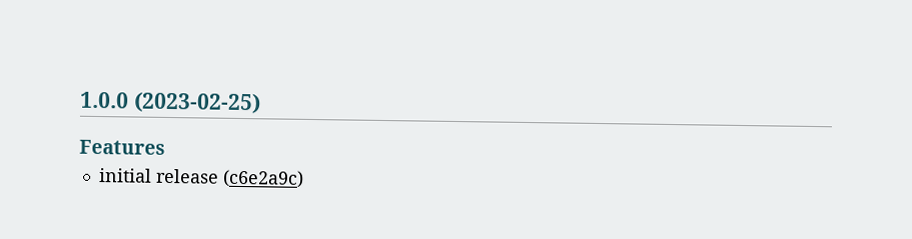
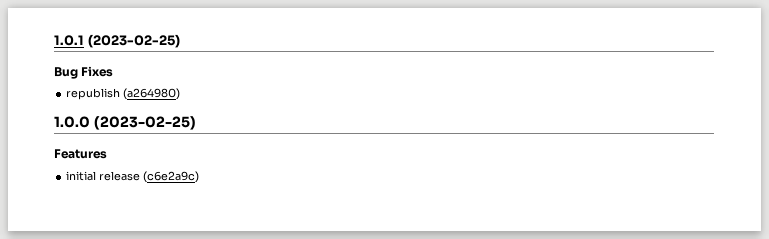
+ 1.0.1 (2023-02-25)
+ Bug Fixes
+ republish (a264980)

